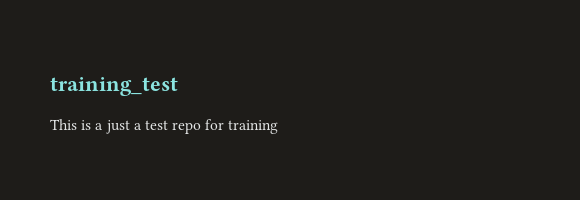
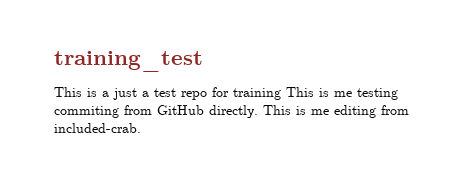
- This is a just a test repo for training
+ This is a just a test repo for training This is me testing commiting from GitHub directly. This is me editing from included-crab.

